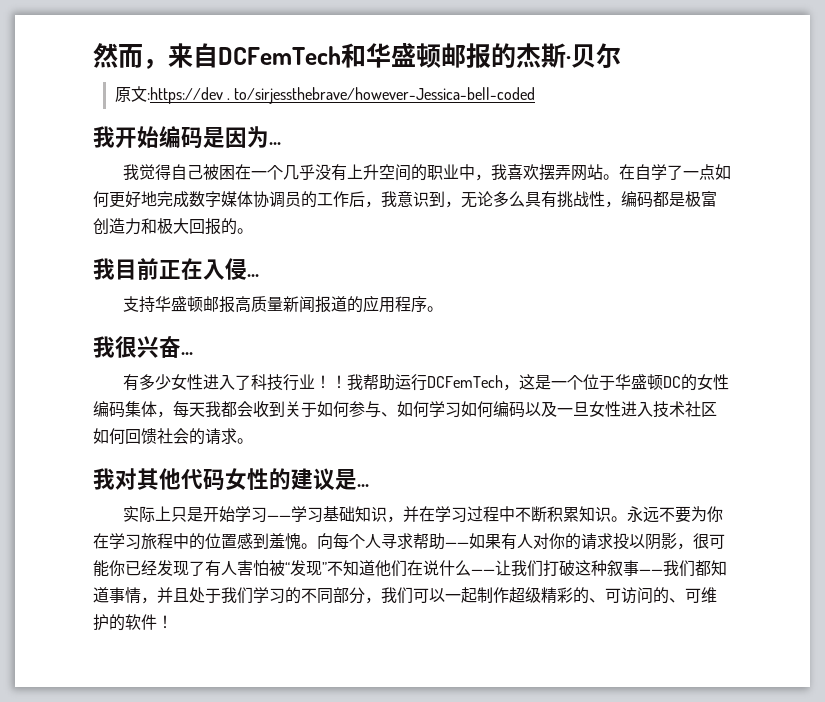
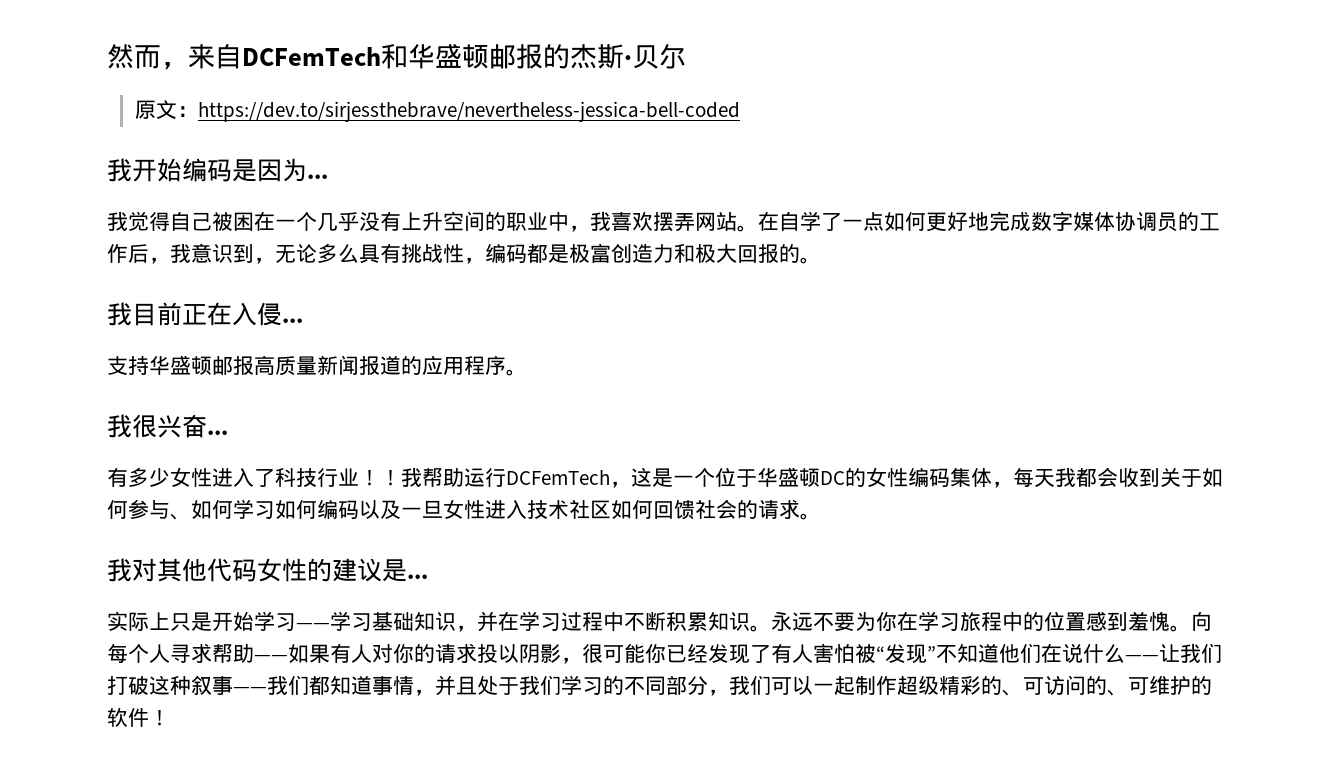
- 原文:https://dev . to/sirjessthebrave/however-Jessica-bell-coded
+ 原文：https://dev.to/sirjessthebrave/nevertheless-jessica-bell-coded

